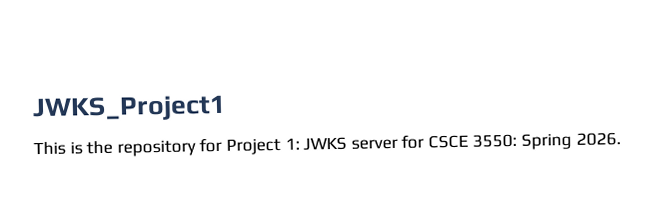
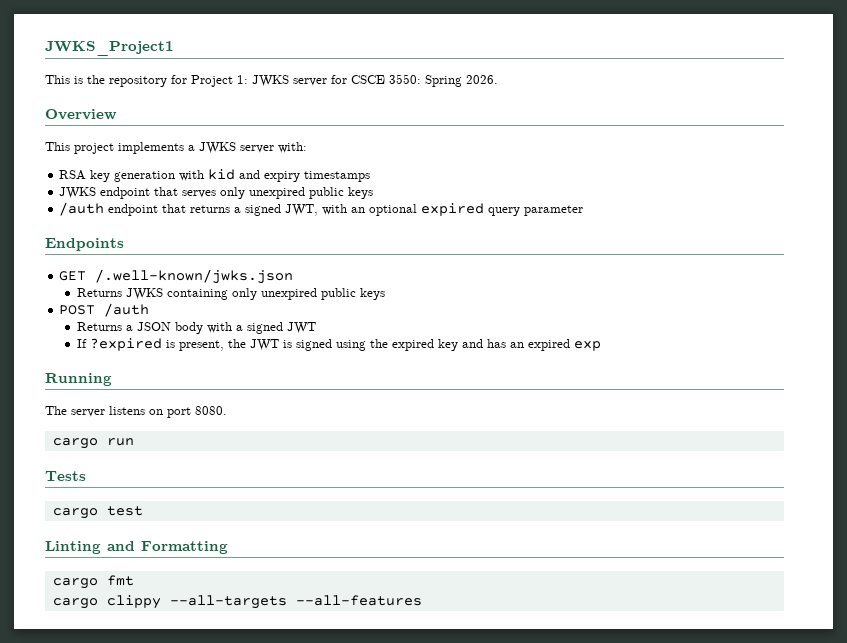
+ Overview
+ This project implements a JWKS server with:
+ RSA key generation with kid and expiry timestamps
+ JWKS endpoint that serves only unexpired public keys
+ /auth endpoint that returns a signed JWT, with an optional expired query parameter
+ Endpoints
+ GET /.well-known/jwks.json
+ Returns JWKS containing only unexpired public keys
+ POST /auth
+ Returns a JSON body with a signed JWT
+ If ?expired is present, the JWT is signed using the expired key and has an expired exp
+ Running
+ The server listens on port 8080.
+ cargo run
+ Tests
+ cargo test
+ Linting and Formatting
+ cargo fmt
+ cargo clippy --all-targets --all-features

